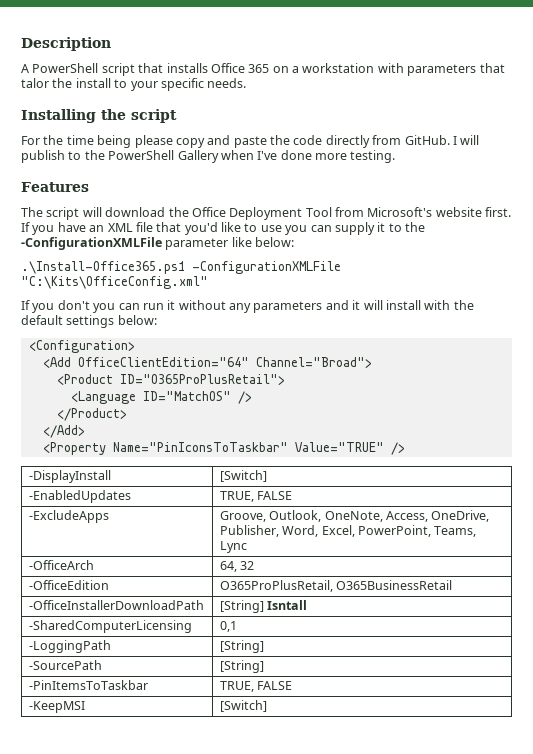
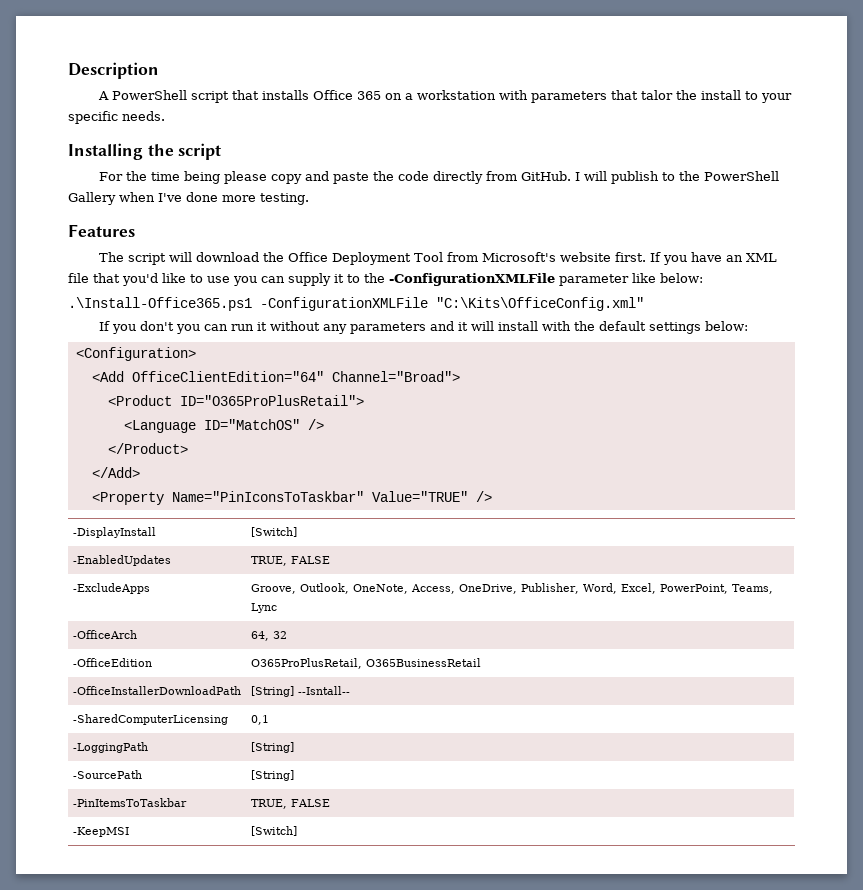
- -OfficeInstallerDownloadPath | [String] Isntall
+ -OfficeInstallerDownloadPath | [String] --Isntall--

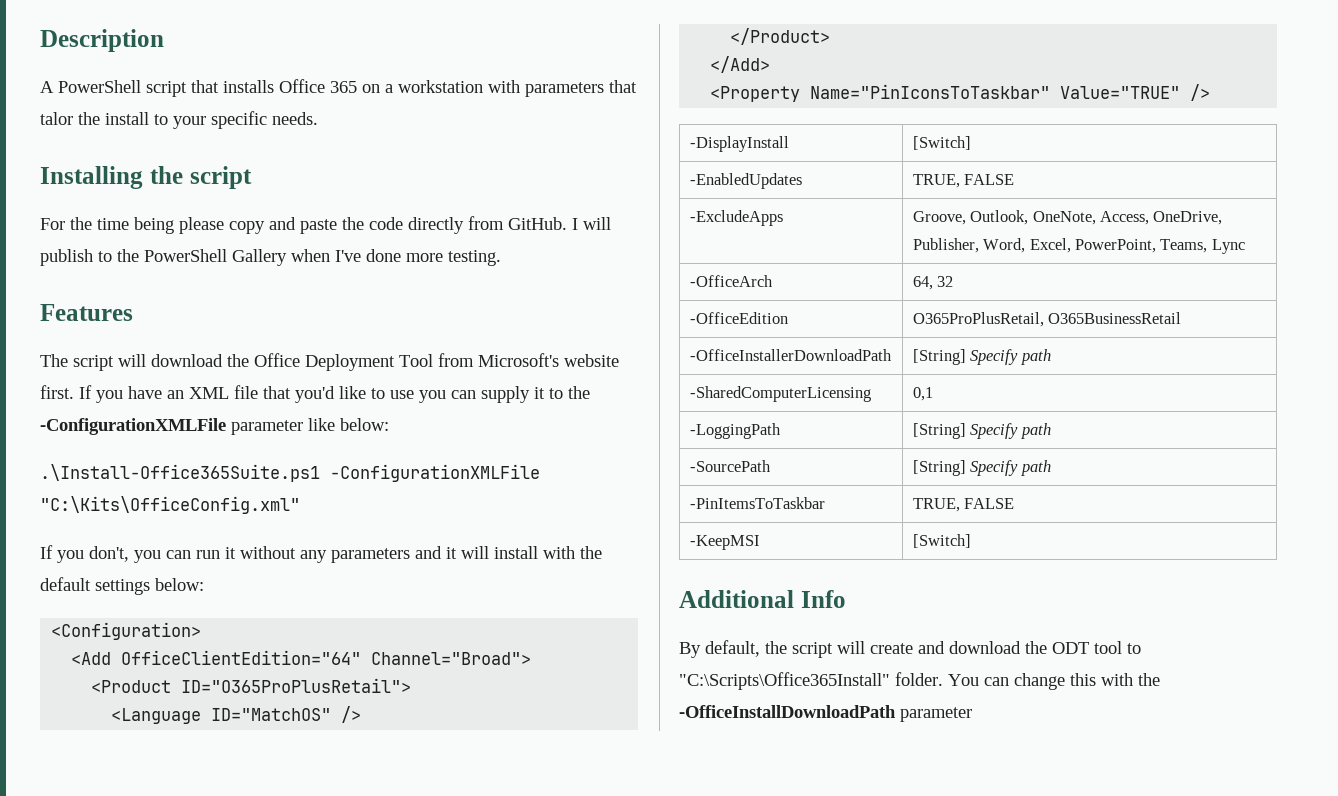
- .\Install-Office365.ps1 -ConfigurationXMLFile "C:\Kits\OfficeConfig.xml"
+ .\Install-Office365Suite.ps1 -ConfigurationXMLFile "C:\Kits\OfficeConfig.xml"
- If you don't you can run it without any parameters and it will install with the default settings below:
+ If you don't, you can run it without any parameters and it will install with the default settings below:
- -OfficeInstallerDownloadPath | [String] --Isntall--
+ -OfficeInstallerDownloadPath | [String] Specify path
- -LoggingPath | [String]
+ -LoggingPath | [String] Specify path
- -SourcePath | [String]
+ -SourcePath | [String] Specify path
+ Additional Info
+ By default, the script will create and download the ODT tool to "C:\Scripts\Office365Install" folder. You can change this with the -OfficeInstallDownloadPath parameter

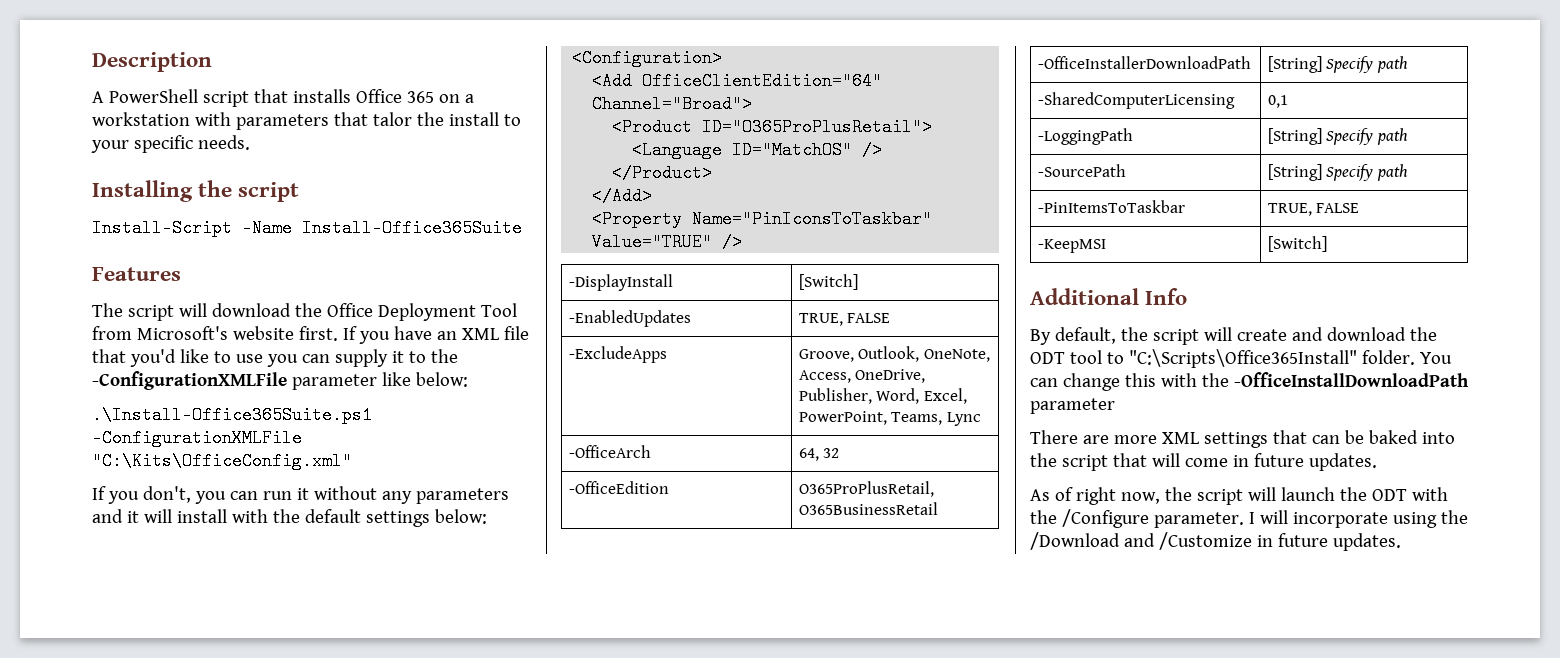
- For the time being please copy and paste the code directly from GitHub. I will publish to the PowerShell Gallery when I've done more testing.
+ Install-Script -Name Install-Office365Suite
+ There are more XML settings that can be baked into the script that will come in future updates.
+ As of right now, the script will launch the ODT with the /Configure parameter. I will incorporate using the /Download and /Customize in future updates.

